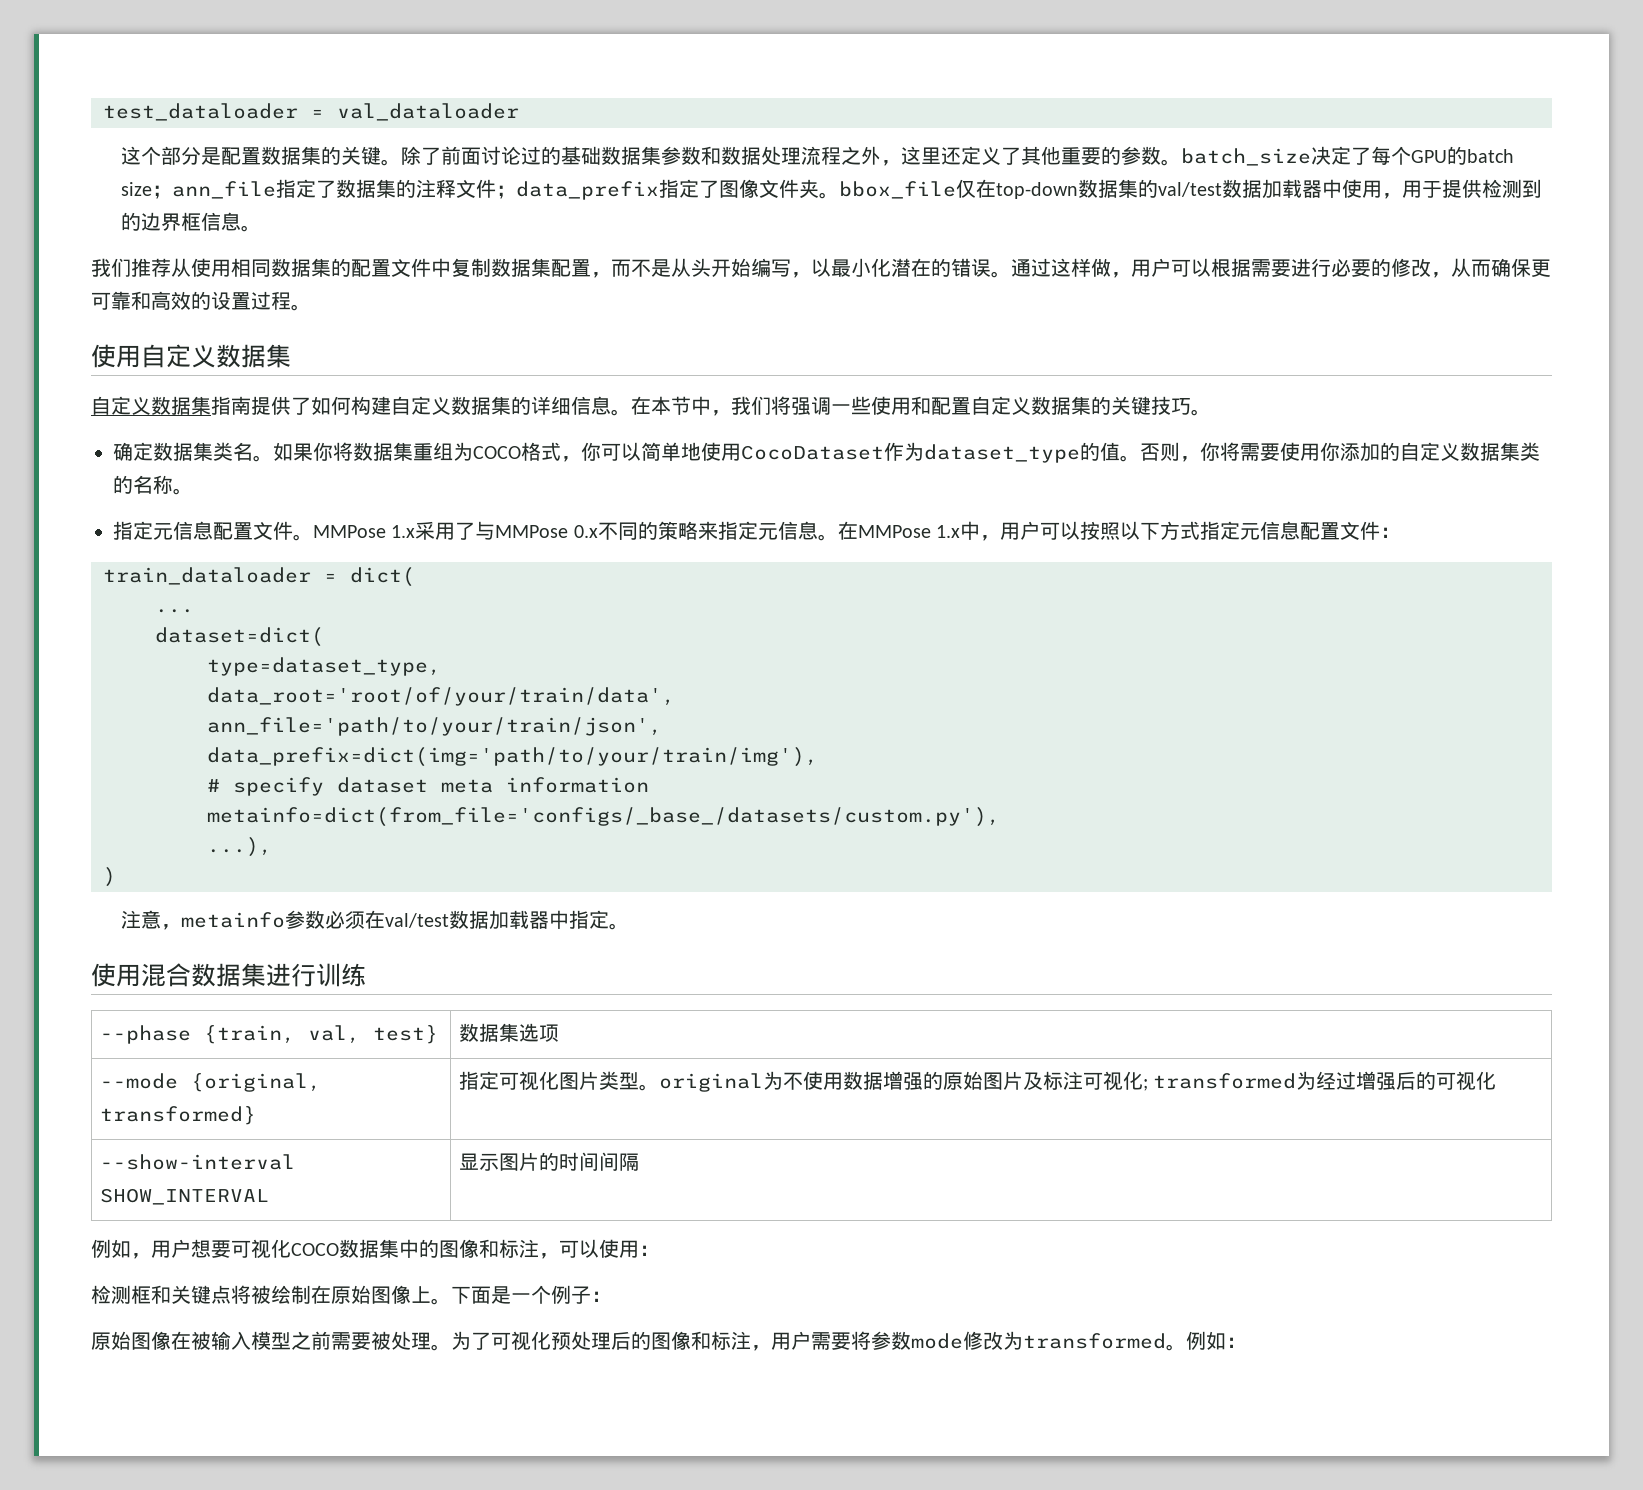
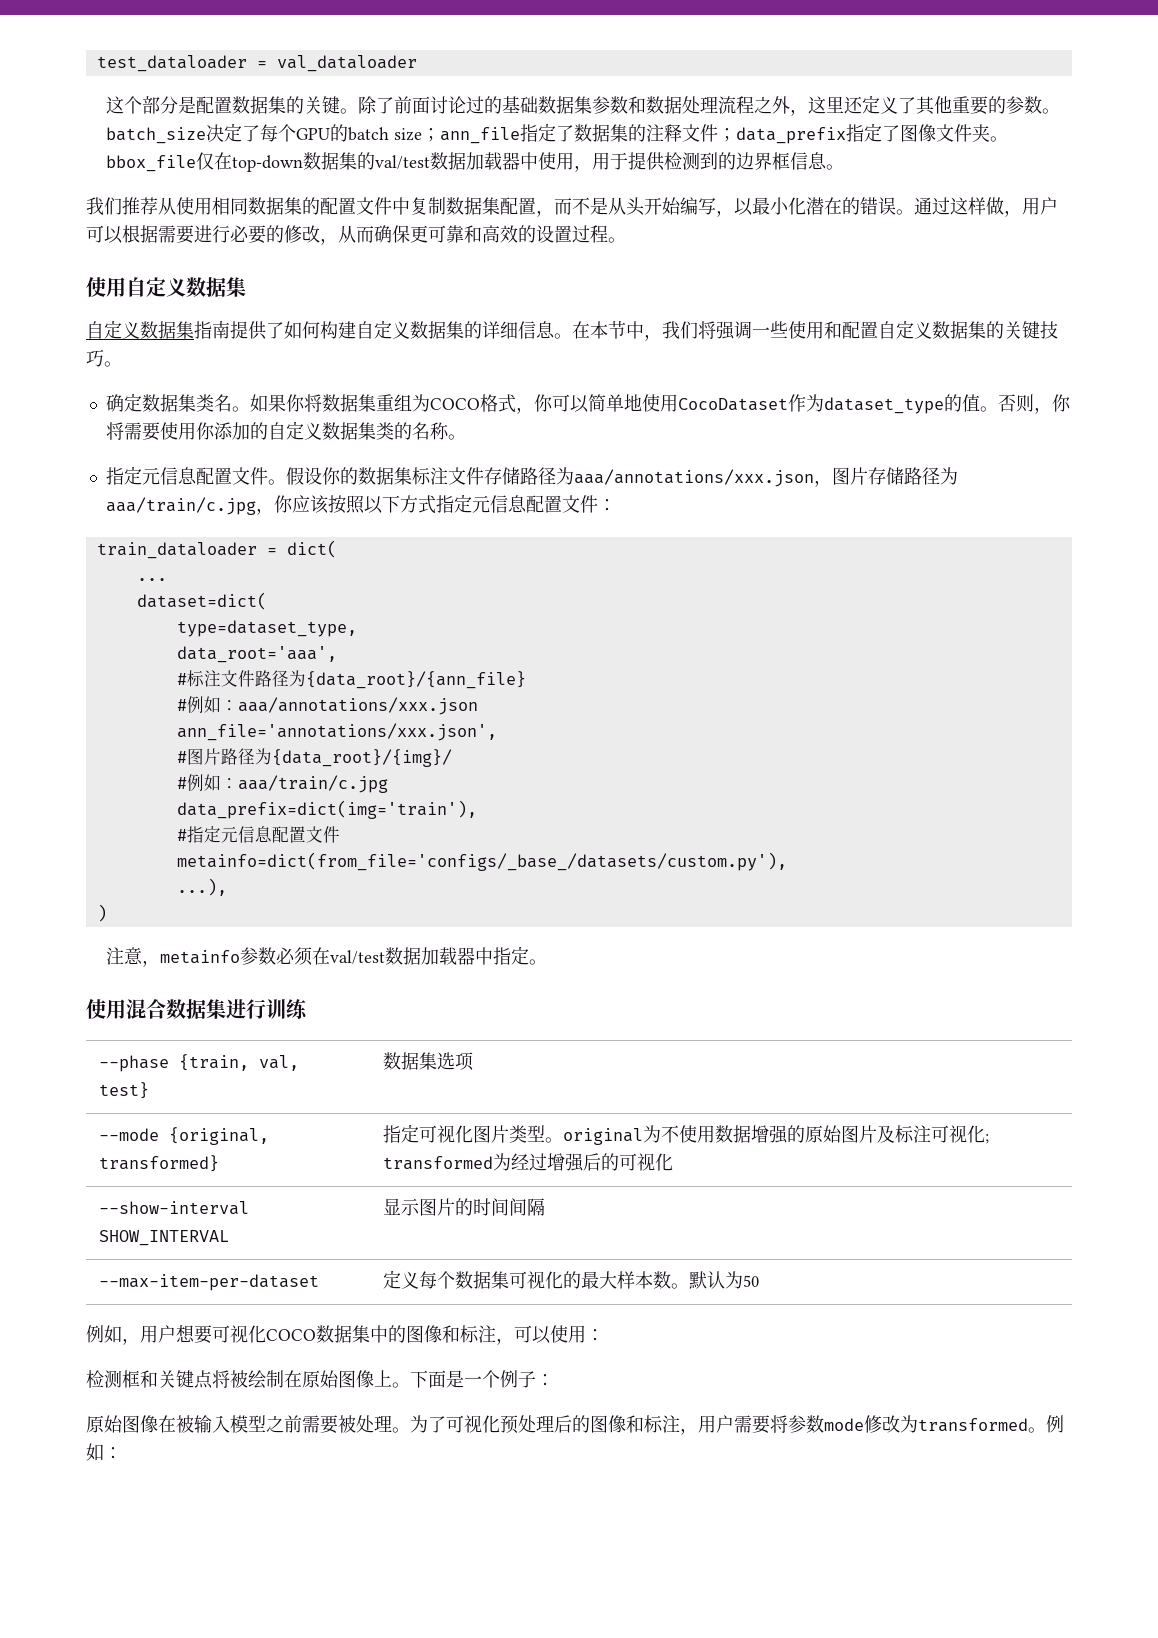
- MMPose 1.x采用了与MMPose 0.x不同的策略来指定元信息。在MMPose 1.x中，用户可以按照以下方式指定元信息配置文件：
+ 假设你的数据集标注文件存储路径为aaa/annotations/xxx.json，图片存储路径为aaa/train/c.jpg，你应该按照以下方式指定元信息配置文件：
- data_root='root/of/your/train/data',
- ann_file='path/to/your/train/json',
- data_prefix=dict(img='path/to/your/train/img'),
- # specify dataset meta information
+ data_root='aaa',
+ #标注文件路径为{data_root}/{ann_file}
+ #例如：aaa/annotations/xxx.json
+ ann_file='annotations/xxx.json',
+ #图片路径为{data_root}/{img}/
+ #例如：aaa/train/c.jpg
+ data_prefix=dict(img='train'),
+ #指定元信息配置文件
+ --max-item-per-dataset | 定义每个数据集可视化的最大样本数。默认为50

